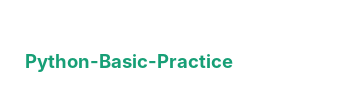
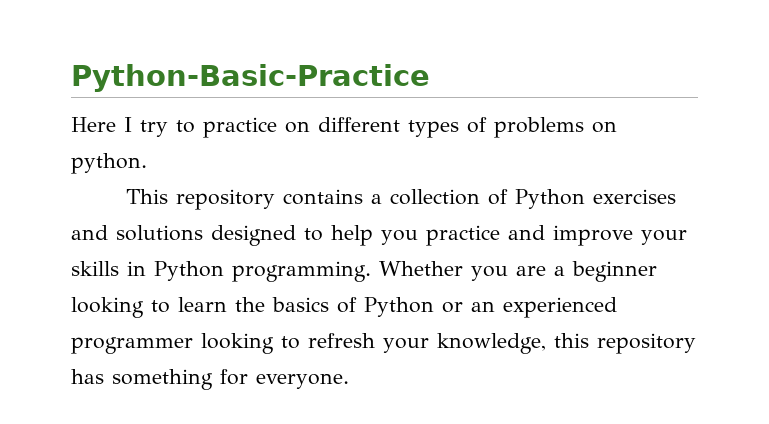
+ Here I try to practice on different types of problems on python.
+ This repository contains a collection of Python exercises and solutions designed to help you practice and improve your skills in Python programming. Whether you are a beginner looking to learn the basics of Python or an experienced programmer looking to refresh your knowledge, this repository has something for everyone.

